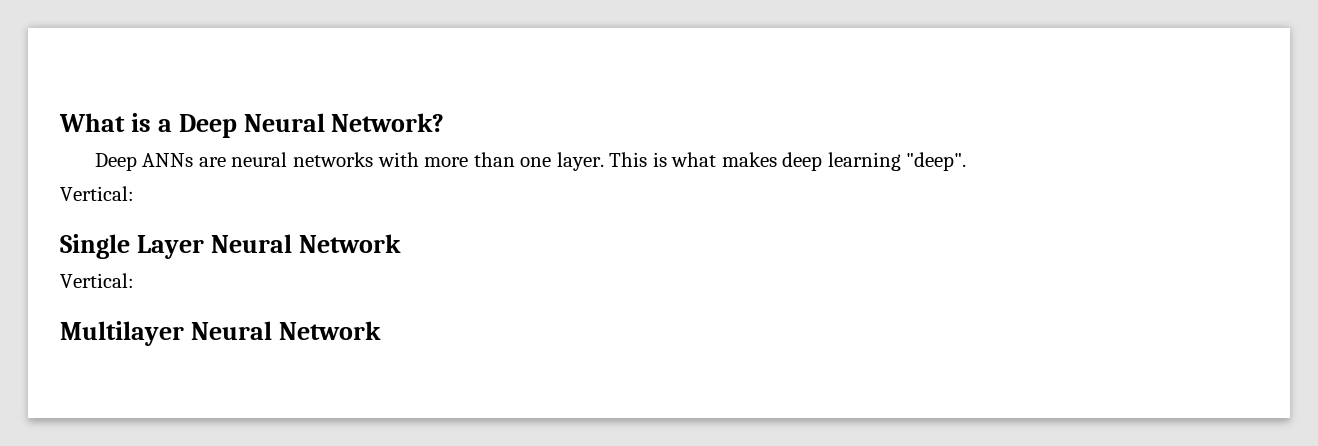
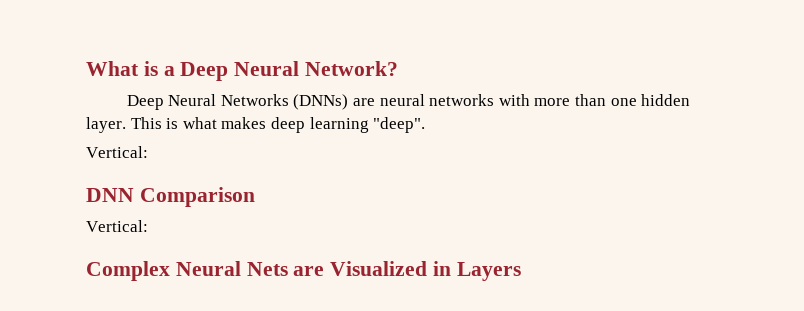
- Deep ANNs are neural networks with more than one layer.
+ Deep Neural Networks (DNNs) are neural networks with more than one hidden layer.
- Single Layer Neural Network
+ DNN Comparison
  Vertical:
- Multilayer Neural Network
+ Complex Neural Nets are Visualized in Layers

